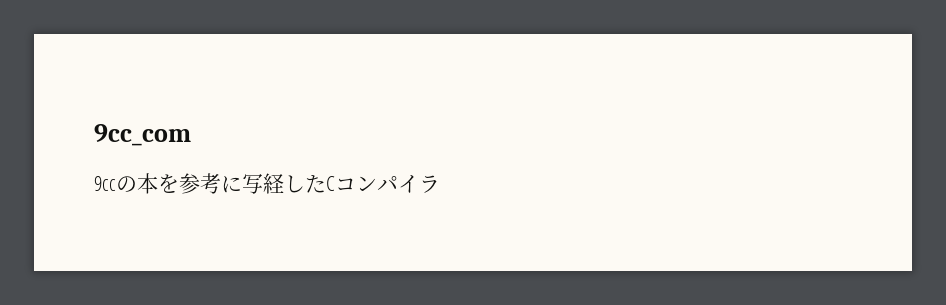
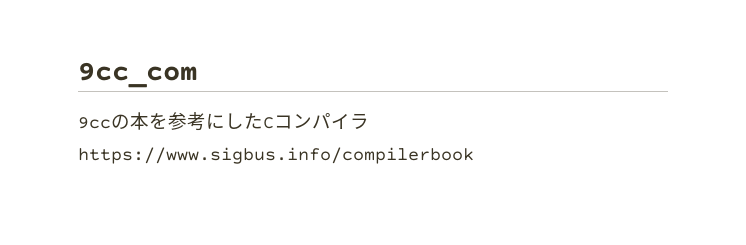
- 9ccの本を参考に写経したCコンパイラ
+ 9ccの本を参考にしたCコンパイラhttps://www.sigbus.info/compilerbook

